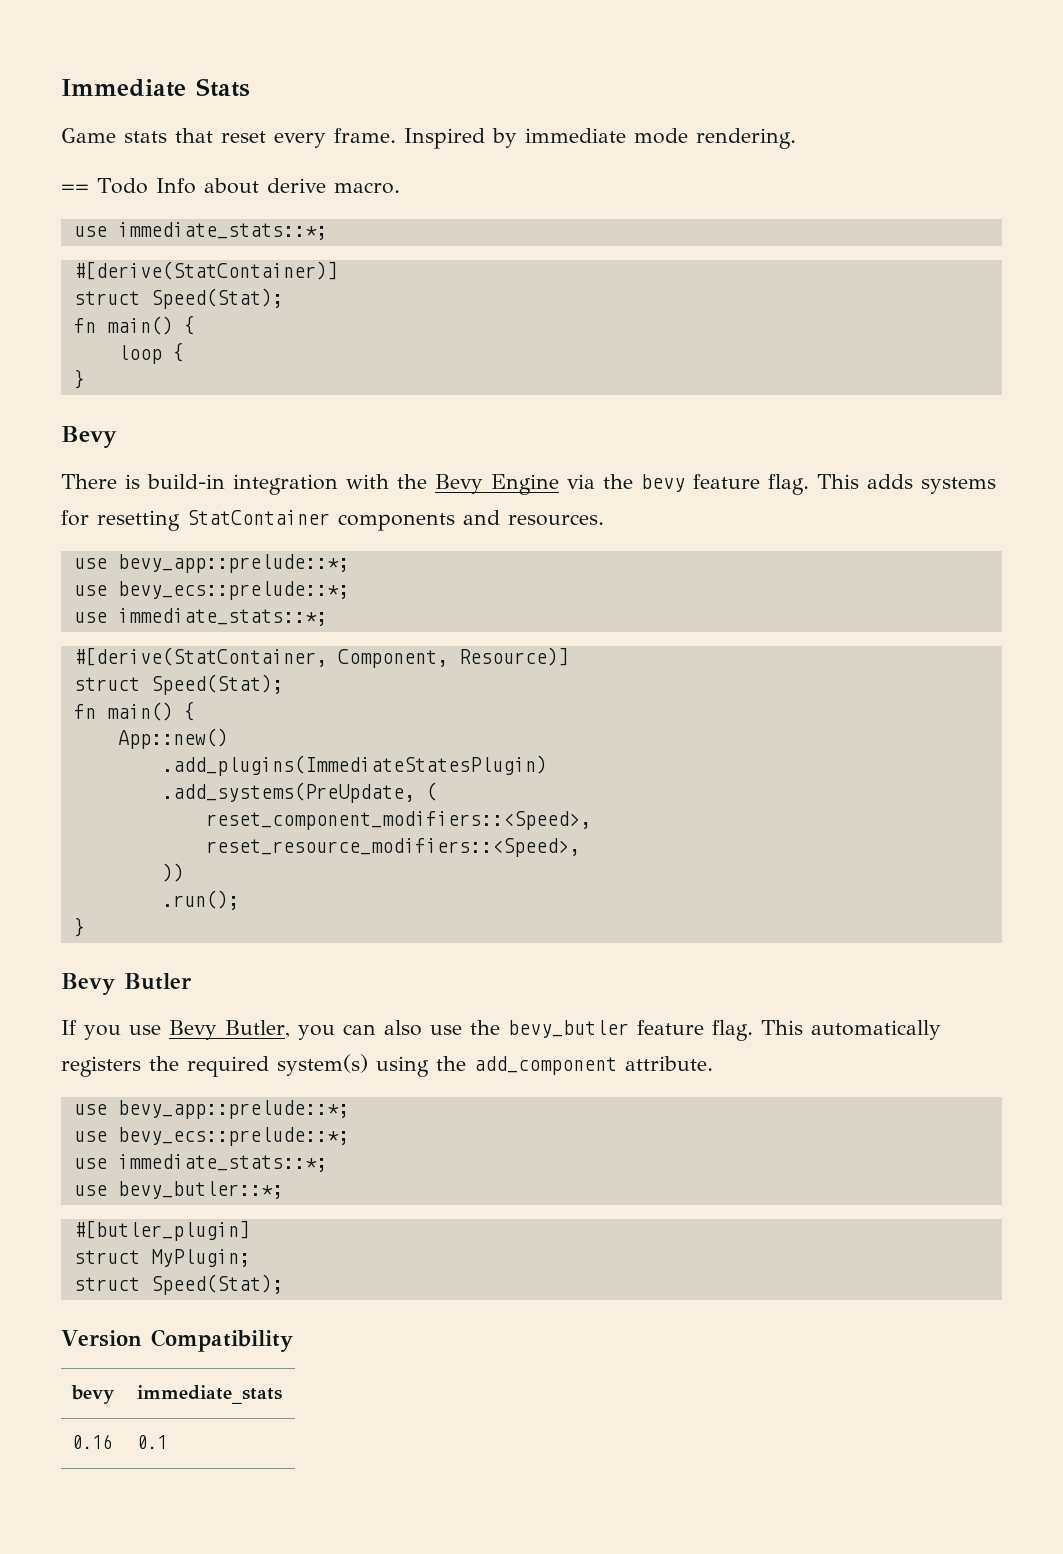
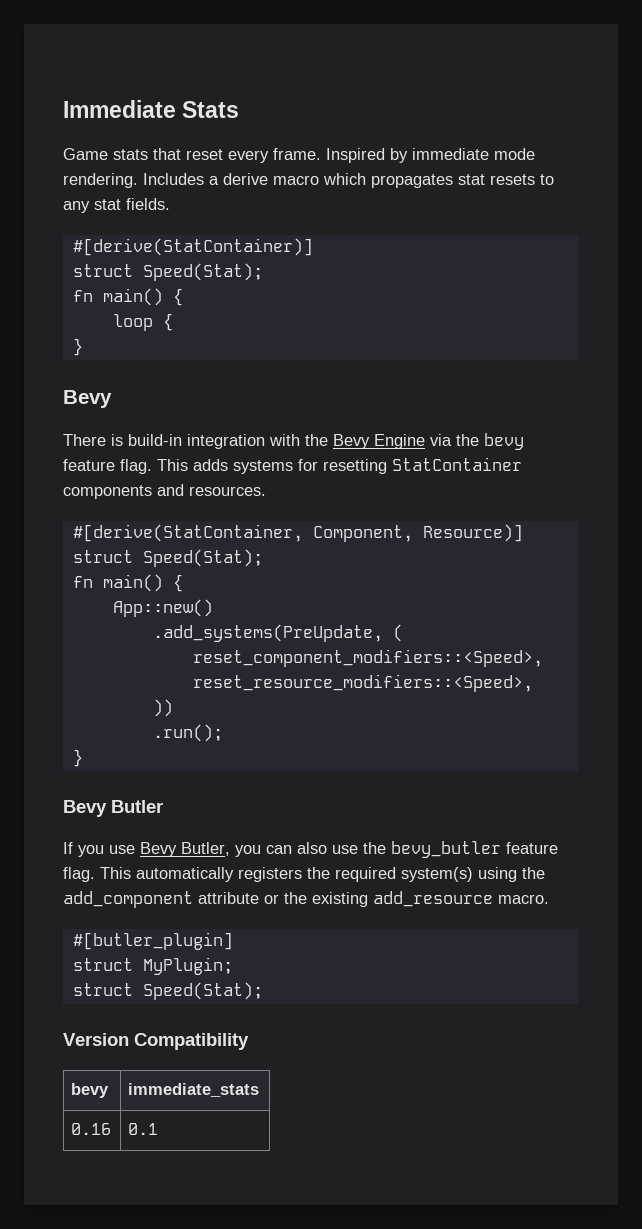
- Inspired by immediate mode rendering.
- == Todo Info about derive macro.
- use immediate_stats::*;
+ Inspired by immediate mode rendering. Includes a derive macro which propagates stat resets to any stat fields.
  This adds systems for resetting StatContainer components and resources.
- use bevy_app::prelude::*;
- use bevy_ecs::prelude::*;
- use immediate_stats::*;
- .add_plugins(ImmediateStatesPlugin)
- This automatically registers the required system(s) using the add_component attribute.
- use bevy_app::prelude::*;
- use bevy_ecs::prelude::*;
- use immediate_stats::*;
- use bevy_butler::*;
+ This automatically registers the required system(s) using the add_component attribute or the existing add_resource macro.

